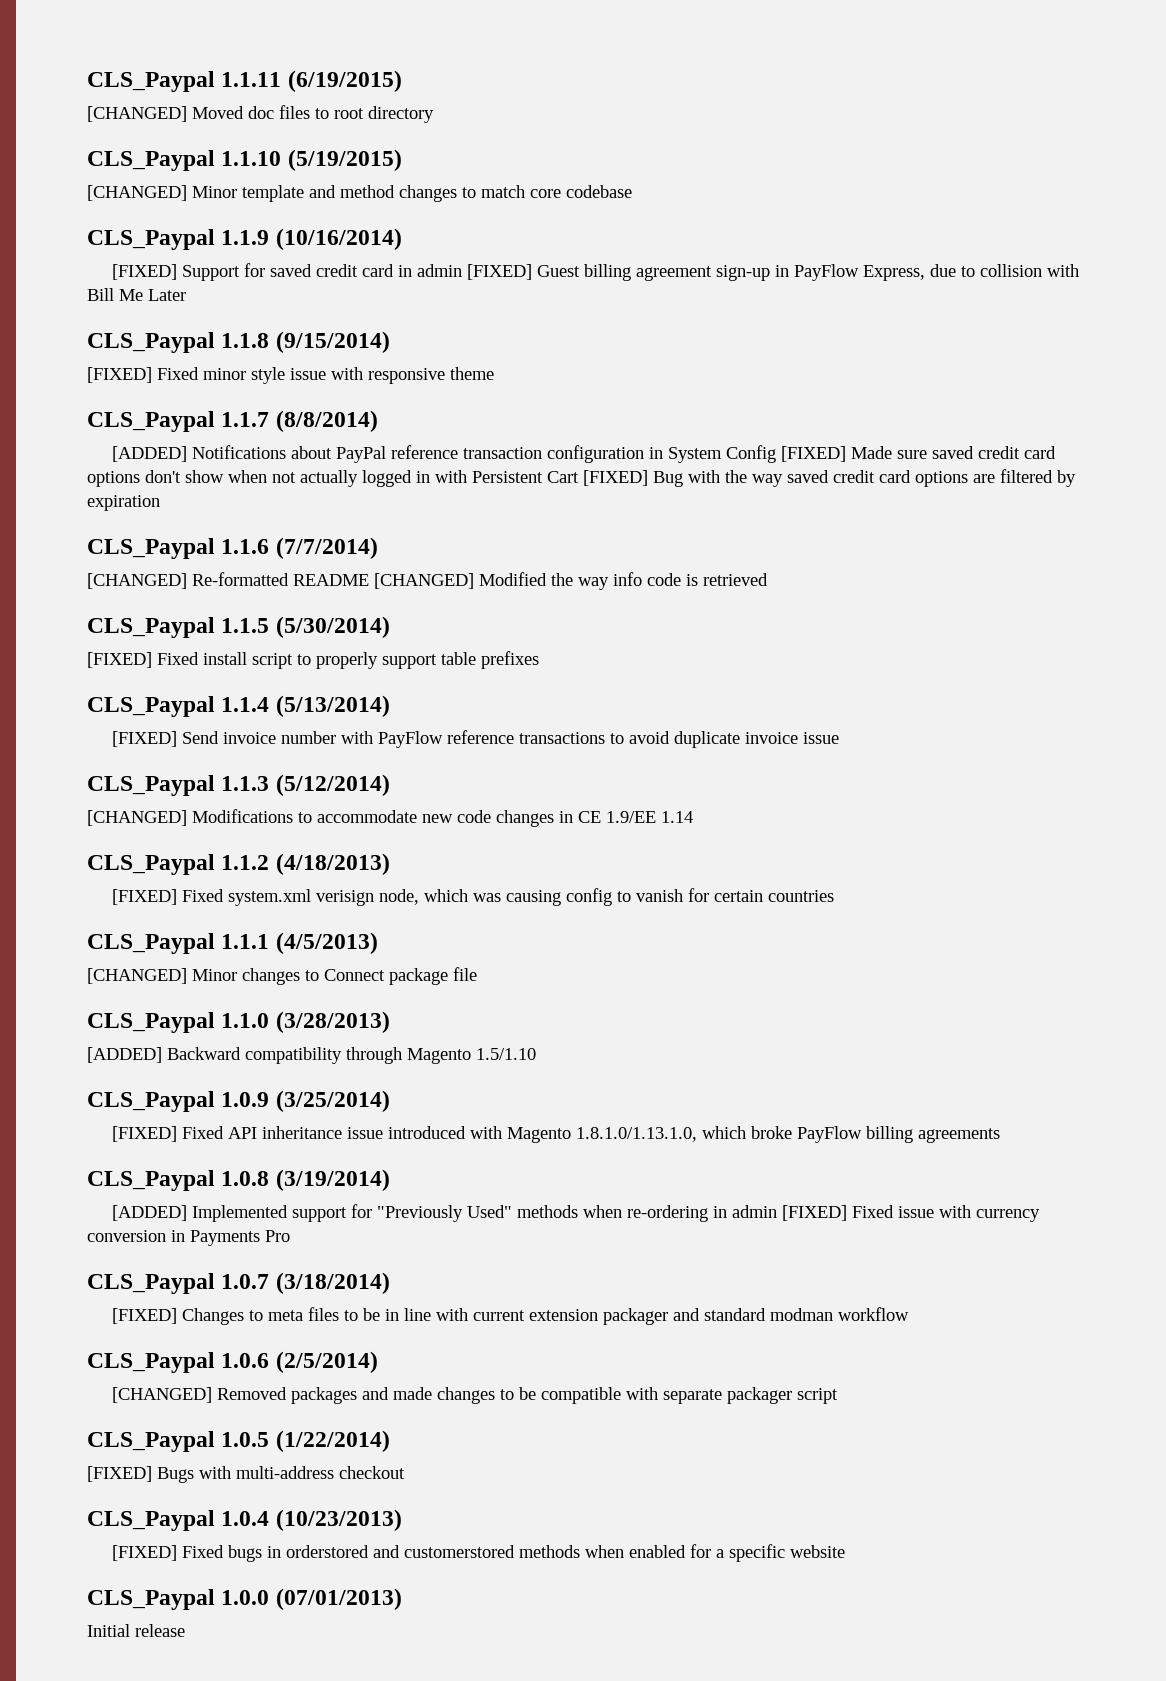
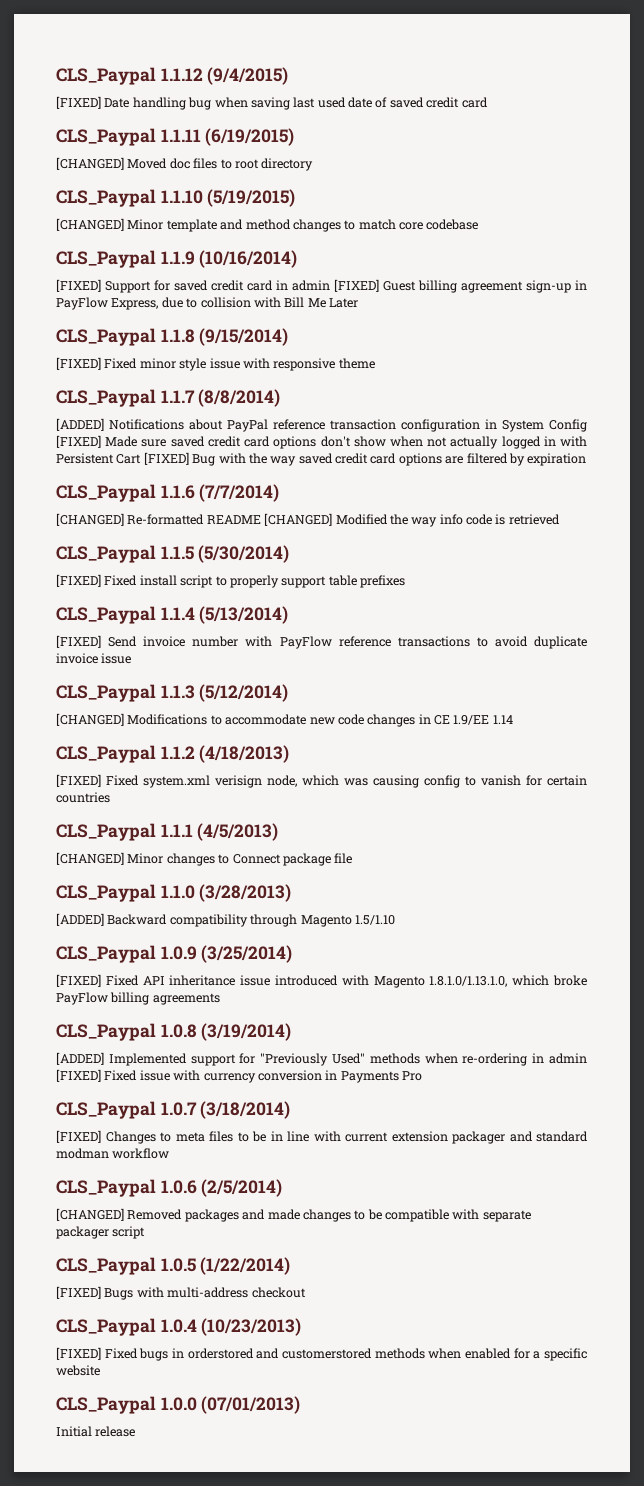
+ CLS_Paypal 1.1.12 (9/4/2015)
+ [FIXED] Date handling bug when saving last used date of saved credit card

